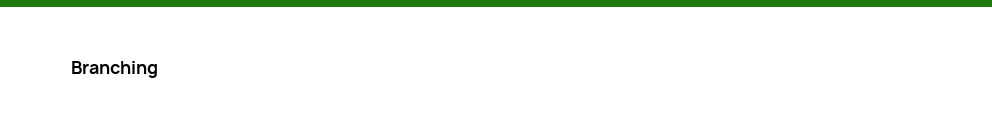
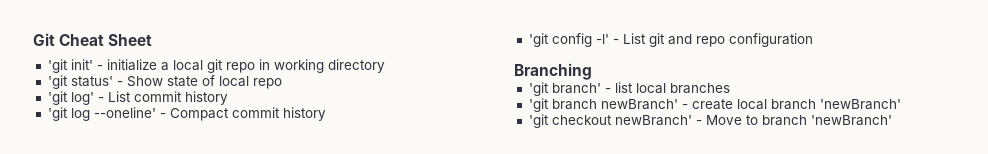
+ Git Cheat Sheet
+ 'git init' - initialize a local git repo in working directory
+ 'git status' - Show state of local repo
+ 'git log' - List commit history
+ 'git log --oneline' - Compact commit history
+ 'git config -l' - List git and repo configuration
  Branching
+ 'git branch' - list local branches
+ 'git branch newBranch' - create local branch 'newBranch'
+ 'git checkout newBranch' - Move to branch 'newBranch'

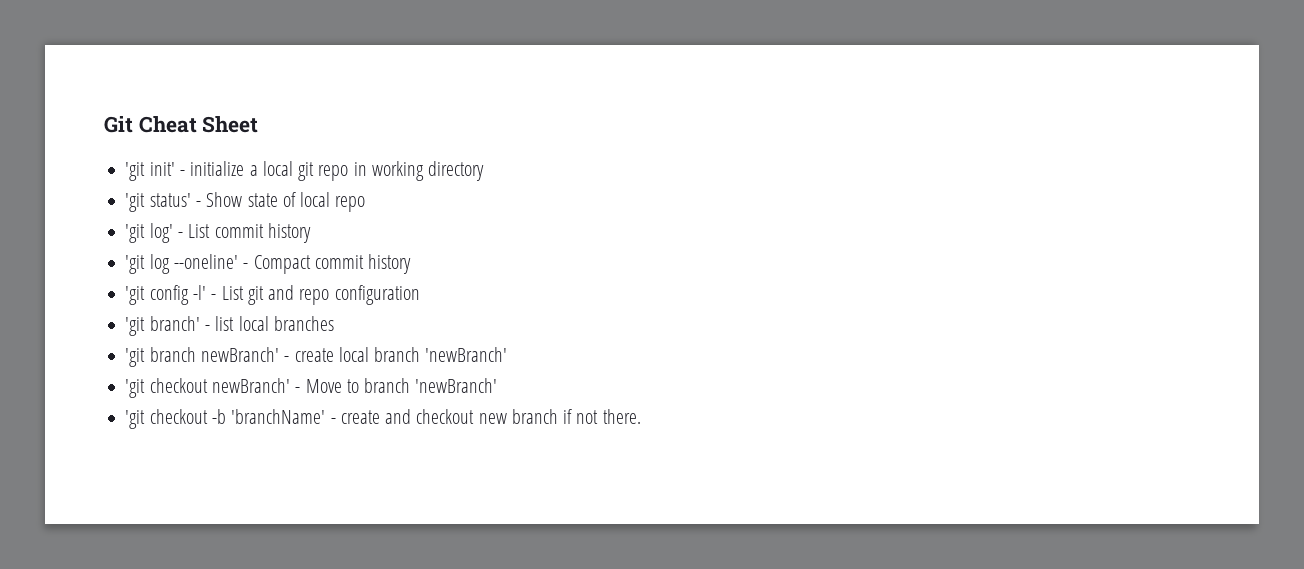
- Branching
+ 'git checkout -b 'branchName' - create and checkout new branch if not there.

